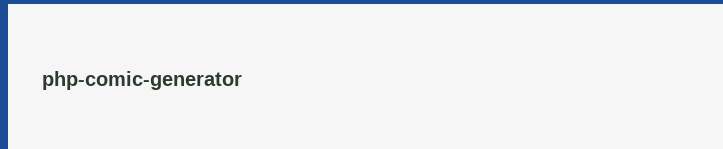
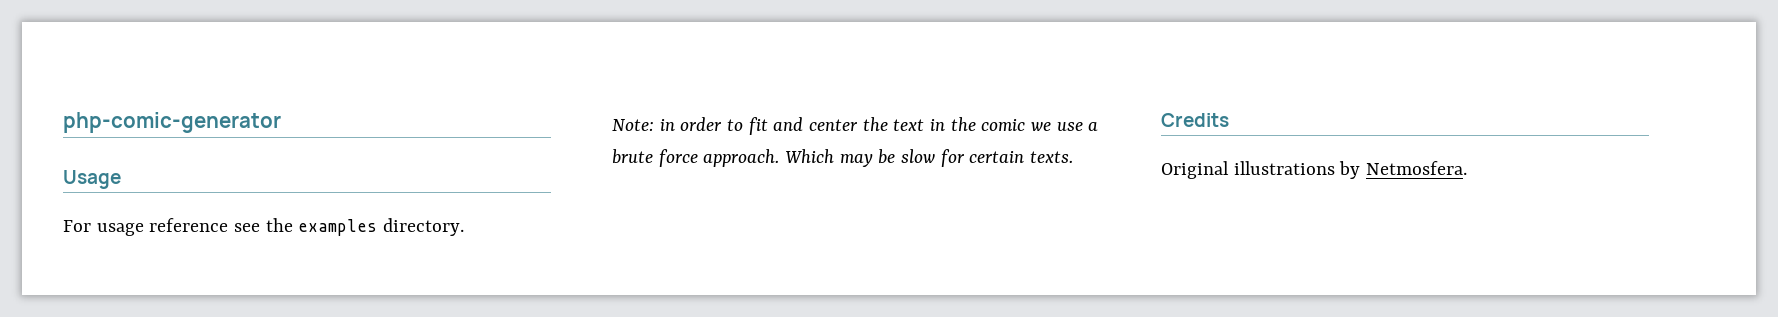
+ Usage
+ For usage reference see the examples directory.
+ Note: in order to fit and center the text in the comic we use a brute force approach. Which may be slow for certain texts.
+ Credits
+ Original illustrations by Netmosfera.

